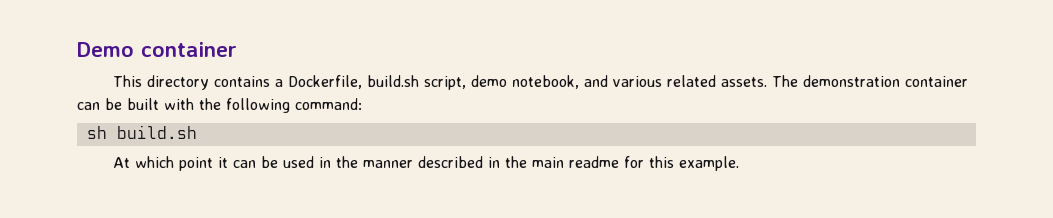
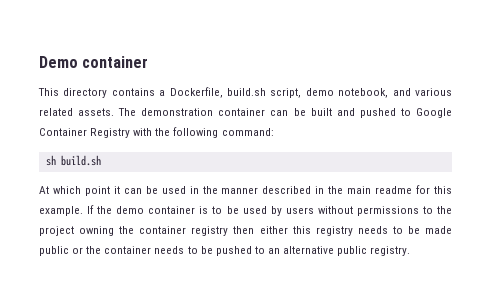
- The demonstration container can be built with the following command:
+ The demonstration container can be built and pushed to Google Container Registry with the following command:
+ If the demo container is to be used by users without permissions to the project owning the container registry then either this registry needs to be made public or the container needs to be pushed to an alternative public registry.

